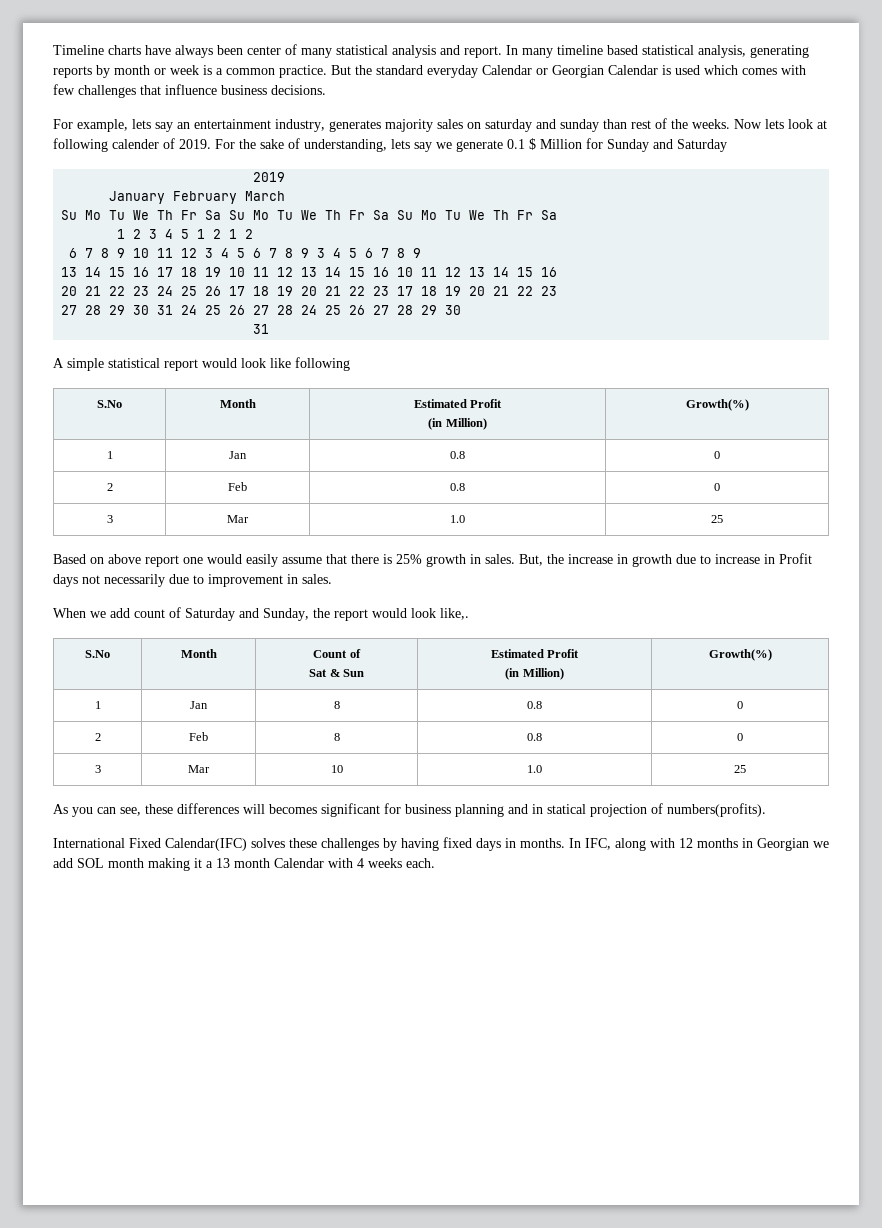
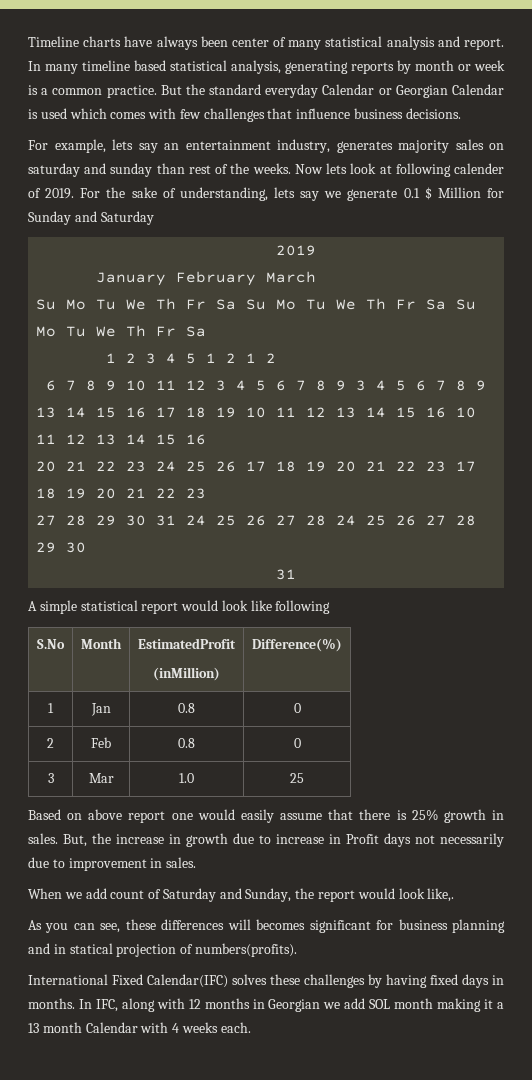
- S.No | Month | Estimated Profit
- (in Million) | Growth(%)
+ S.No | Month | EstimatedProfit
+ (inMillion) | Difference(%)
- S.No | Month | Count of
- Sat & Sun | Estimated Profit
- (in Million) | Growth(%)
- 1 | Jan | 8 | 0.8 | 0
- 2 | Feb | 8 | 0.8 | 0
- 3 | Mar | 10 | 1.0 | 25

